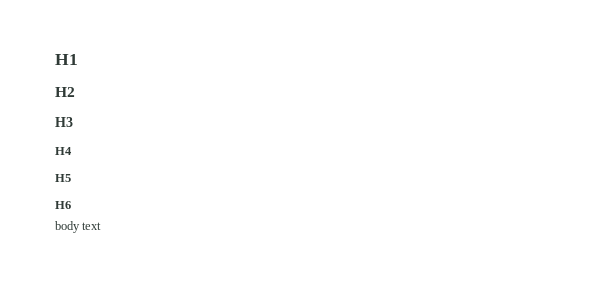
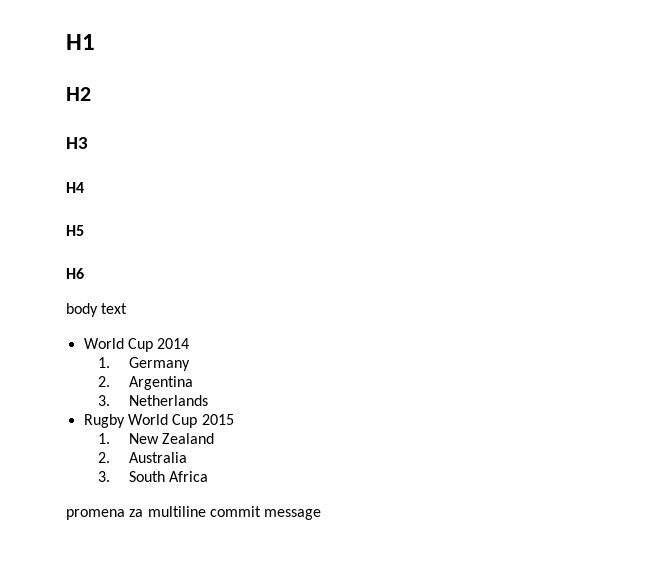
+ World Cup 2014
+ 1. Germany
+ 2. Argentina
+ 3. Netherlands
+ Rugby World Cup 2015
+ 1. New Zealand
+ 2. Australia
+ 3. South Africa
+ promena za multiline commit message

